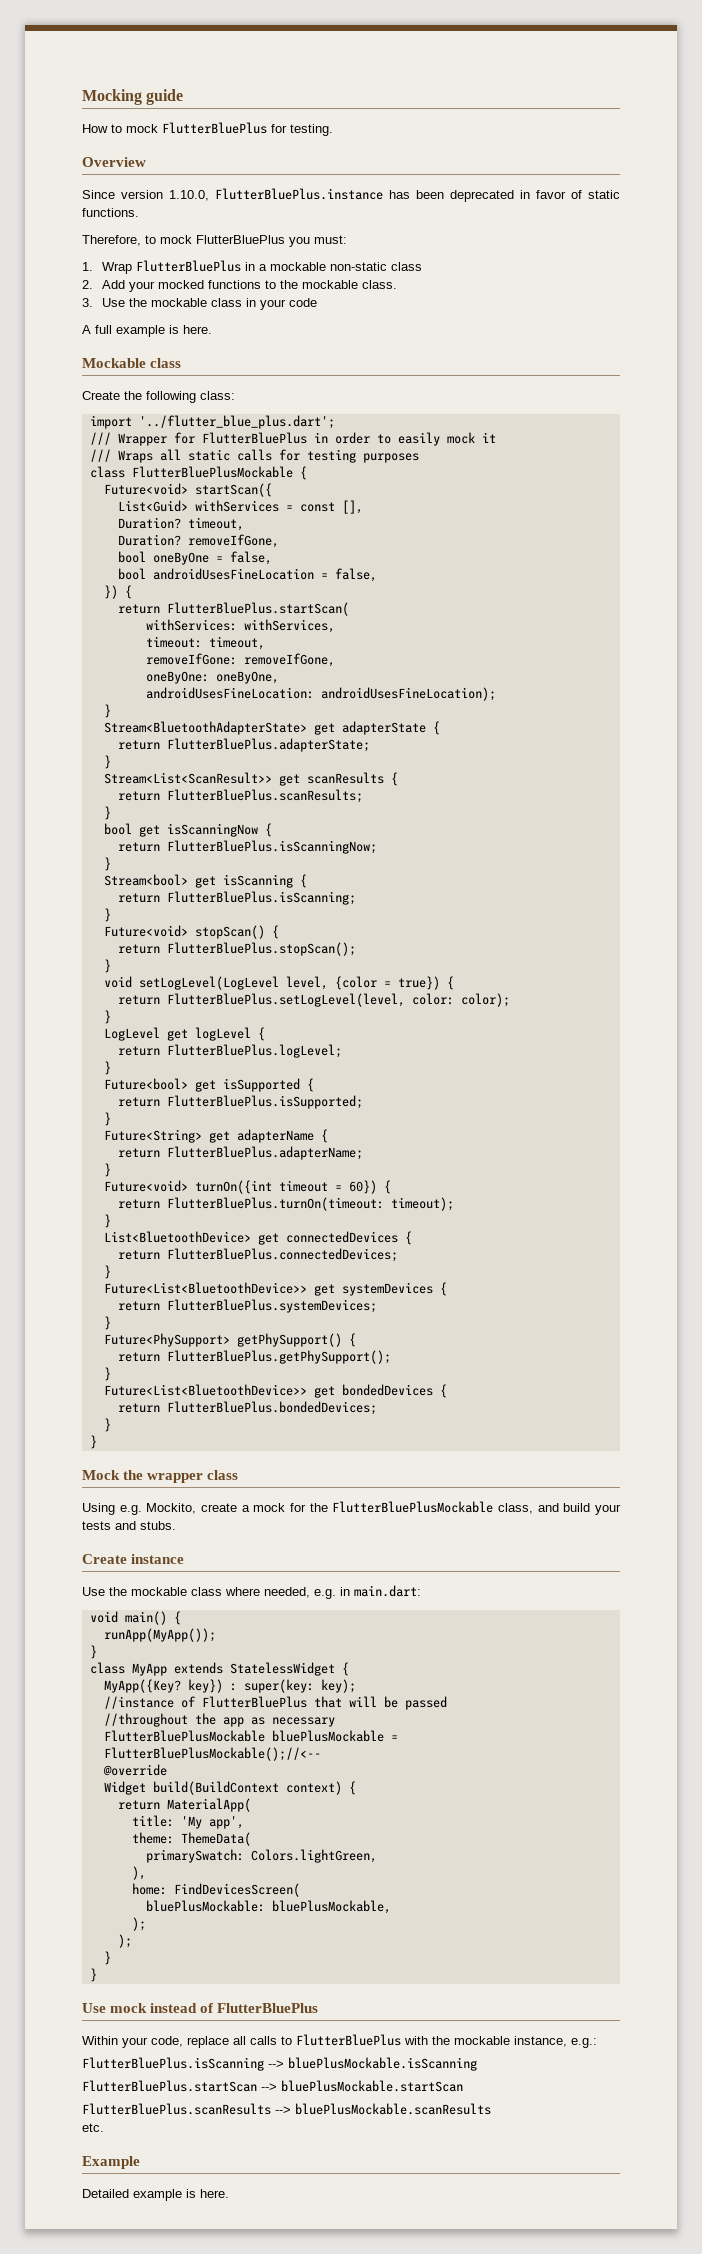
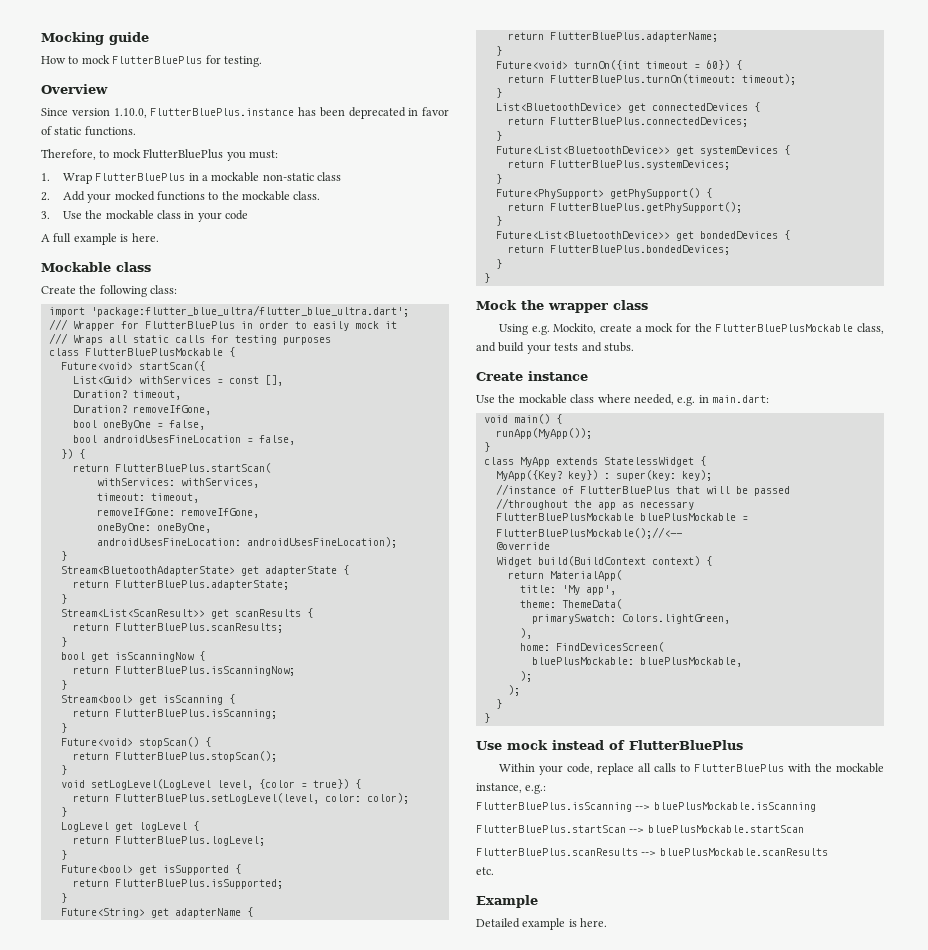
- import '../flutter_blue_plus.dart';
+ import 'package:flutter_blue_ultra/flutter_blue_ultra.dart';

